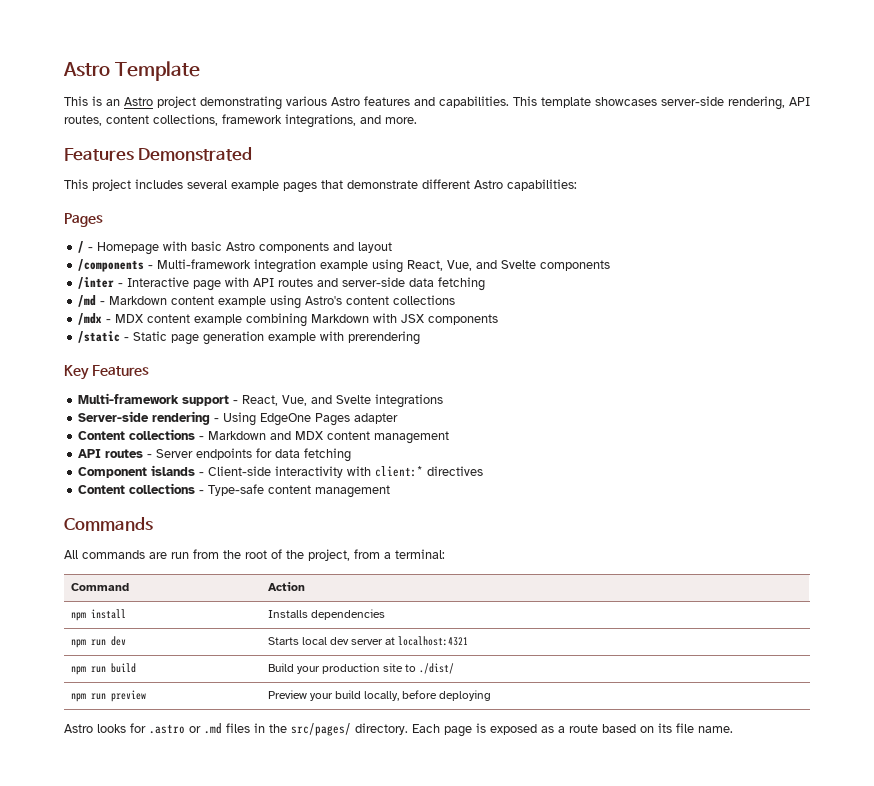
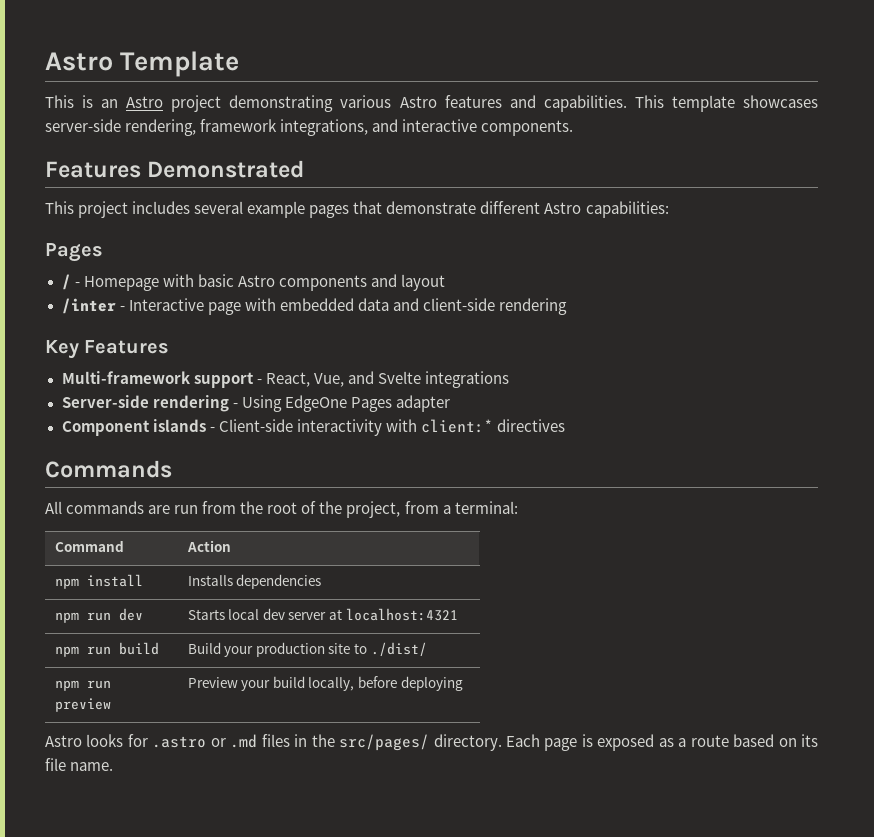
- This template showcases server-side rendering, API routes, content collections, framework integrations, and more.
+ This template showcases server-side rendering, framework integrations, and interactive components.
- /components - Multi-framework integration example using React, Vue, and Svelte components
- /inter - Interactive page with API routes and server-side data fetching
- /md - Markdown content example using Astro's content collections
- /mdx - MDX content example combining Markdown with JSX components
- /static - Static page generation example with prerendering
+ /inter - Interactive page with embedded data and client-side rendering
- Content collections - Markdown and MDX content management
- API routes - Server endpoints for data fetching
- Content collections - Type-safe content management

